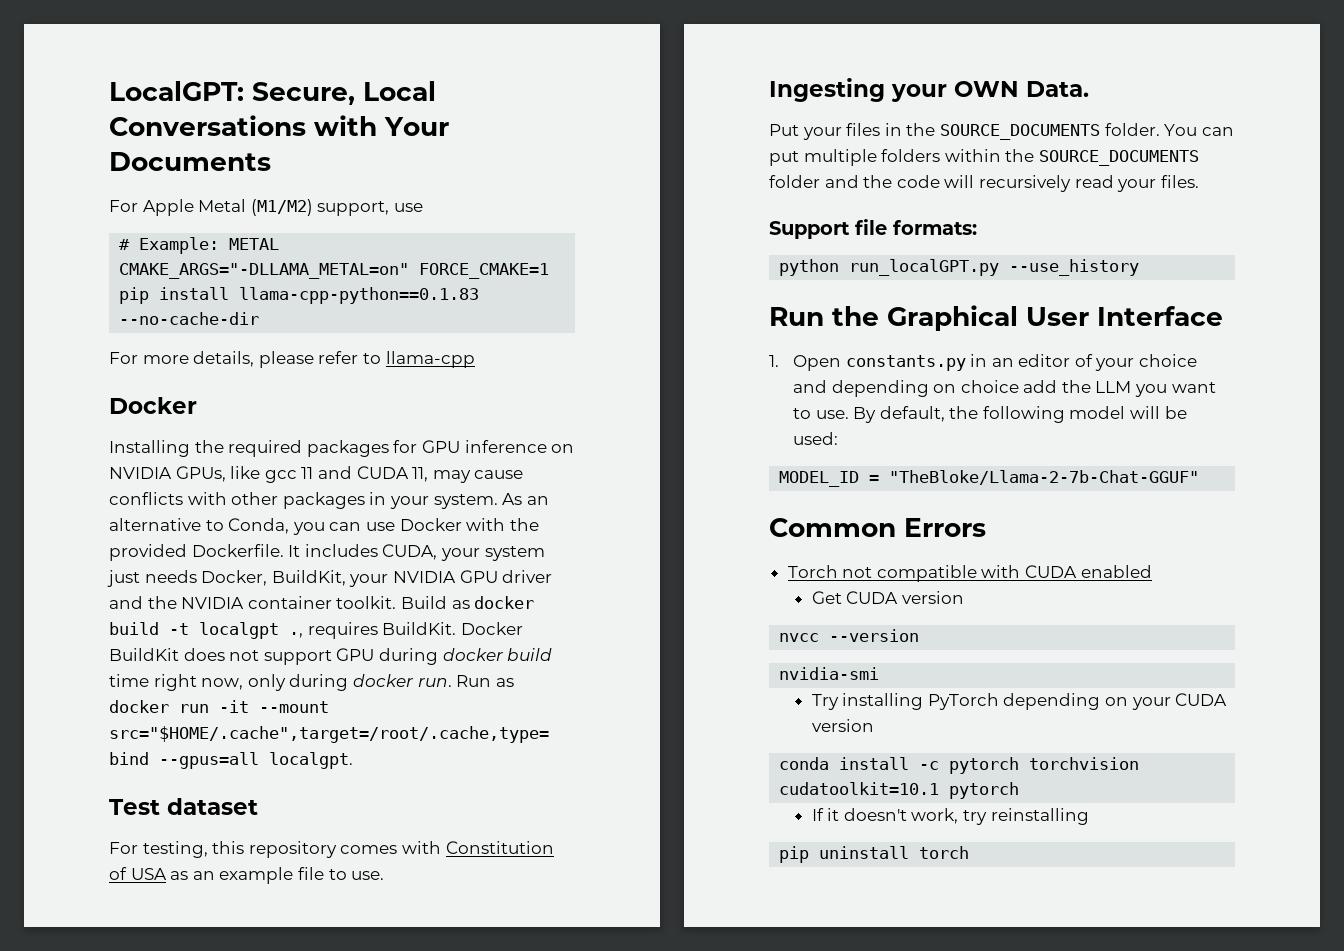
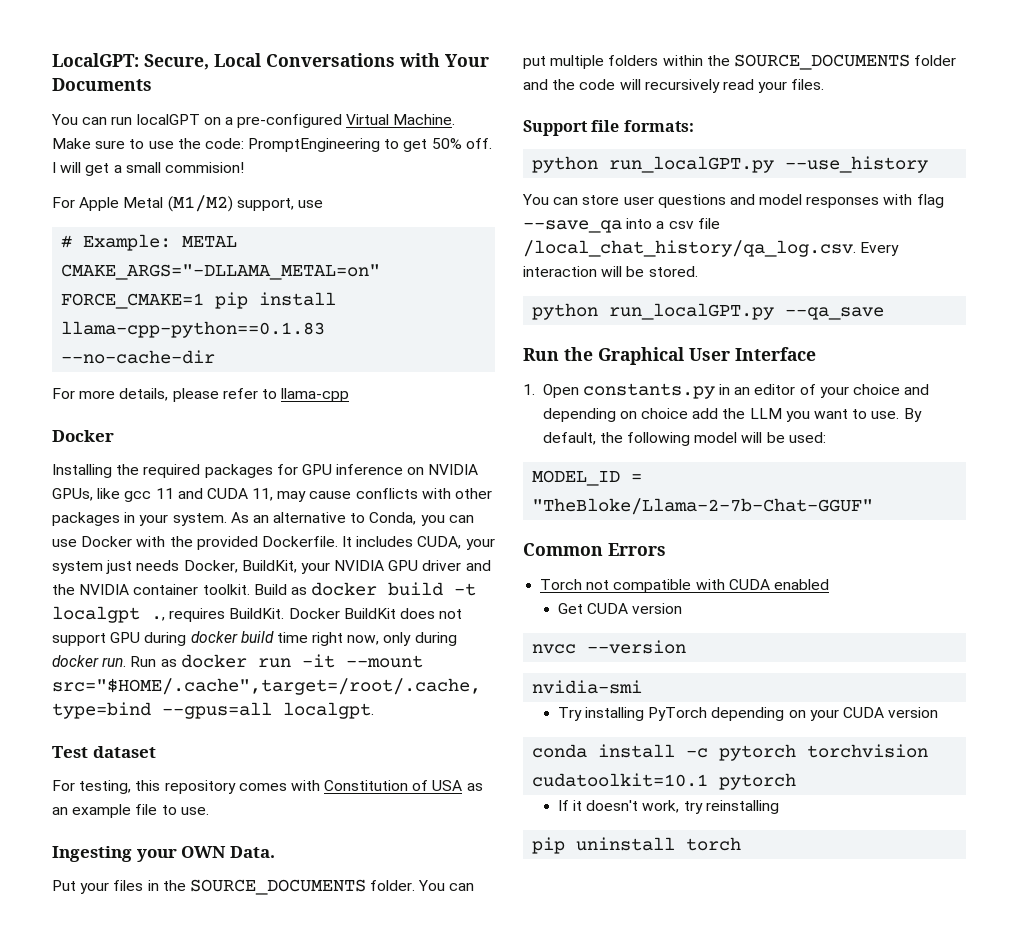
+ You can run localGPT on a pre-configured Virtual Machine. Make sure to use the code: PromptEngineering to get 50% off. I will get a small commision!
+ You can store user questions and model responses with flag --save_qa into a csv file /local_chat_history/qa_log.csv. Every interaction will be stored.
+ python run_localGPT.py --qa_save

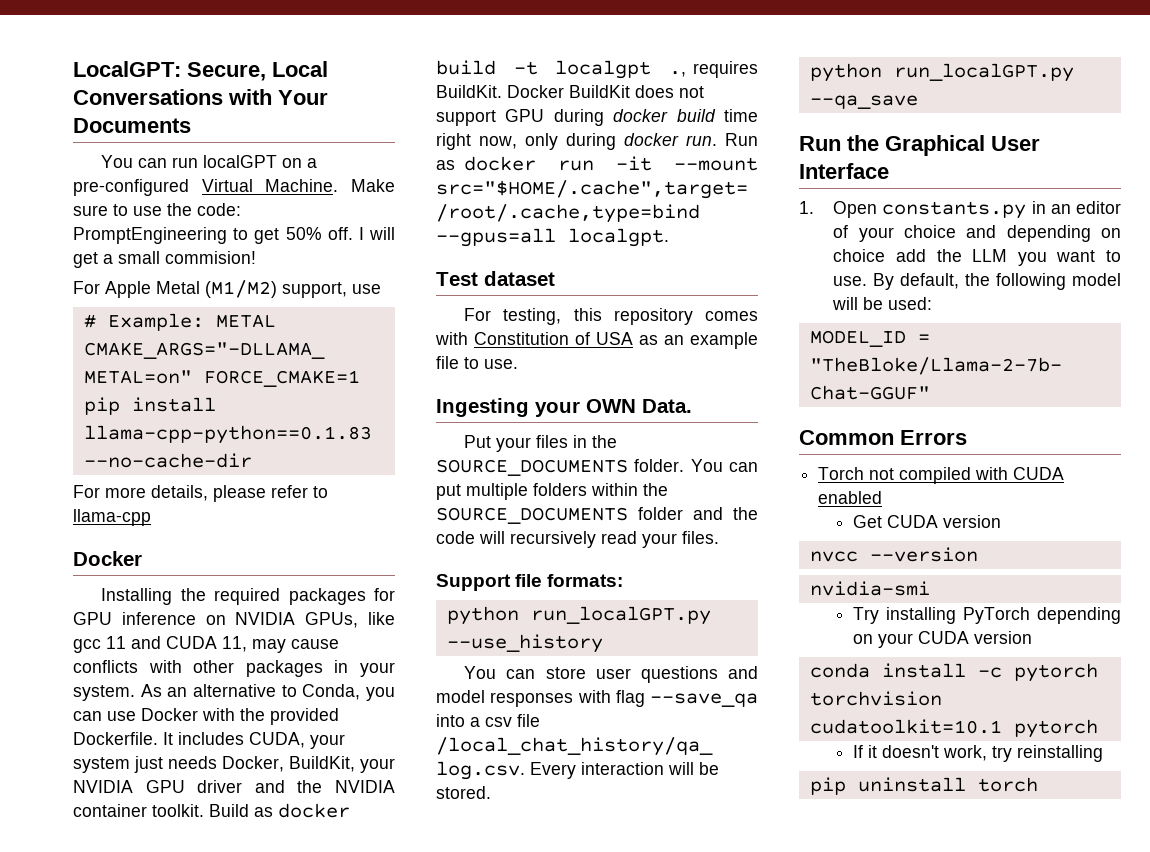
- Torch not compatible with CUDA enabled
+ Torch not compiled with CUDA enabled

